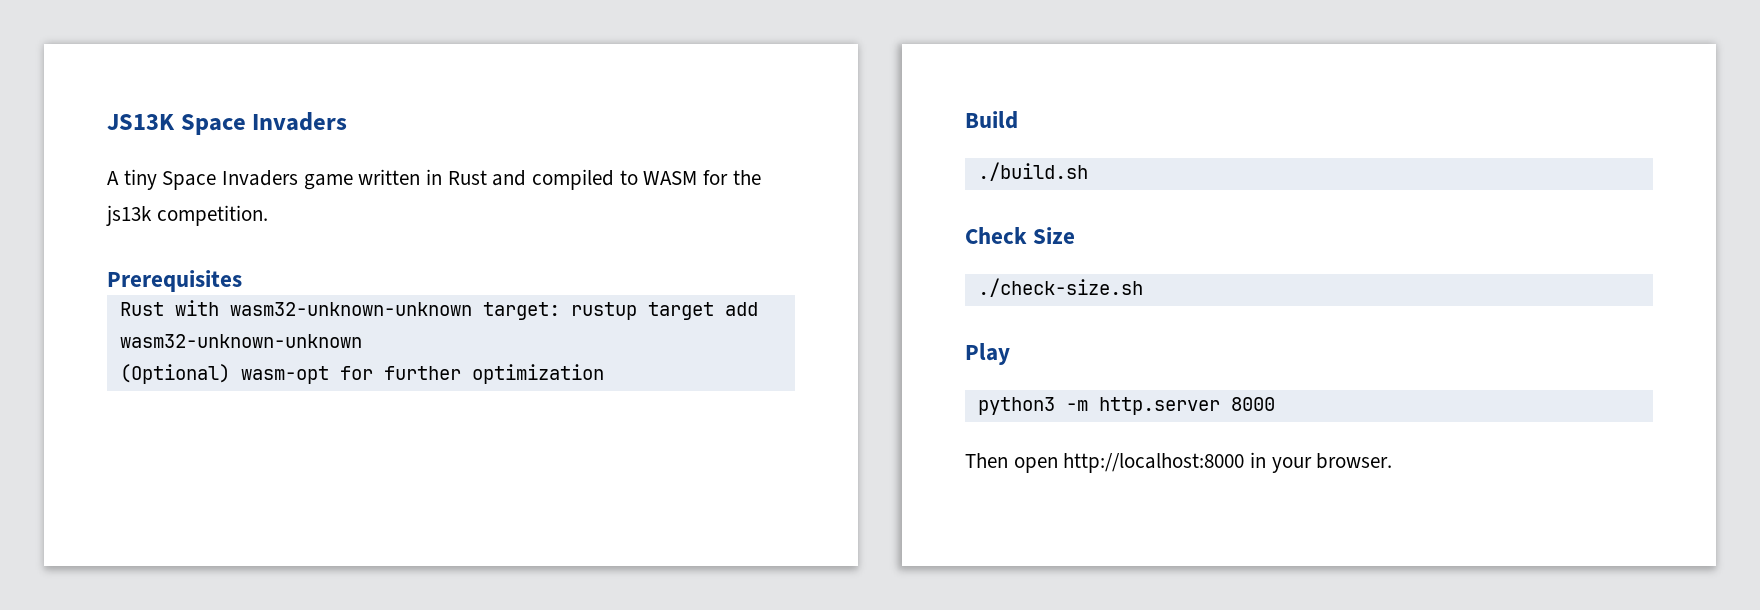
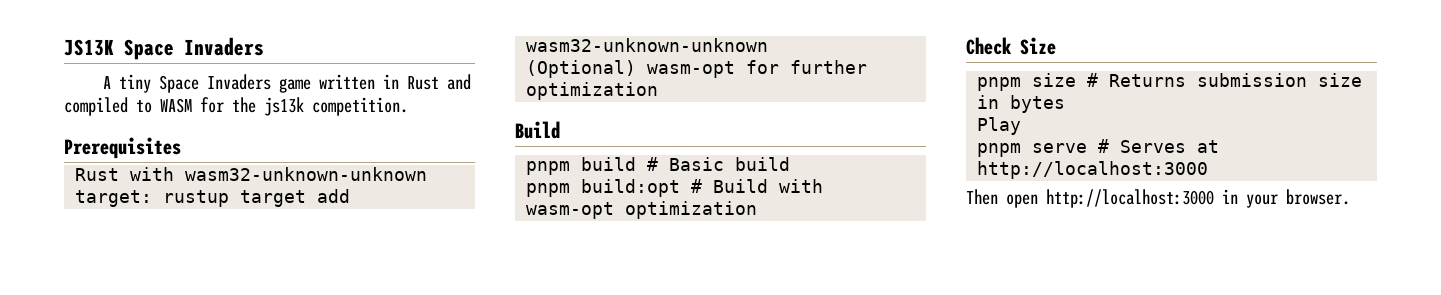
- ./build.sh
+ pnpm build # Basic build
+ pnpm build:opt # Build with wasm-opt optimization
  Check Size
- ./check-size.sh
+ pnpm size # Returns submission size in bytes
  Play
- python3 -m http.server 8000
+ pnpm serve # Serves at http://localhost:3000
- Then open http://localhost:8000 in your browser.
+ Then open http://localhost:3000 in your browser.

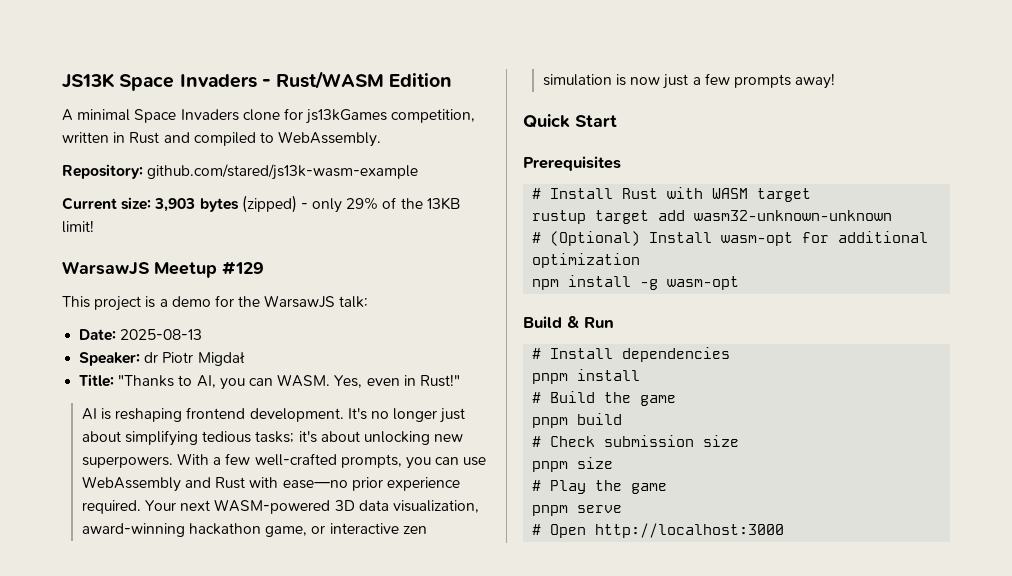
- JS13K Space Invaders
+ JS13K Space Invaders - Rust/WASM Edition
- A tiny Space Invaders game written in Rust and compiled to WASM for the js13k competition.
+ A minimal Space Invaders clone for js13kGames competition, written in Rust and compiled to WebAssembly.
+ Repository: github.com/stared/js13k-wasm-example
+ Current size: 3,903 bytes (zipped) - only 29% of the 13KB limit!
+ WarsawJS Meetup #129
+ This project is a demo for the WarsawJS talk:
+ Date: 2025-08-13
+ Speaker: dr Piotr Migdał
+ Title: "Thanks to AI, you can WASM. Yes, even in Rust!"
+ AI is reshaping frontend development. It's no longer just about simplifying tedious tasks; it's about unlocking new superpowers. With a few well-crafted prompts, you can use WebAssembly and Rust with ease—no prior experience required. Your next WASM-powered 3D data visualization, award-winning hackathon game, or interactive zen simulation is now just a few prompts away!
+ Quick Start
  Prerequisites
- Rust with wasm32-unknown-unknown target: rustup target add wasm32-unknown-unknown
+ # Install Rust with WASM target
+ rustup target add wasm32-unknown-unknown
- (Optional) wasm-opt for further optimization
- Build
- pnpm build # Basic build
- pnpm build:opt # Build with wasm-opt optimization
- Check Size
- pnpm size # Returns submission size in bytes
- Play
+ # (Optional) Install wasm-opt for additional optimization
+ npm install -g wasm-opt
+ Build & Run
+ # Install dependencies
+ pnpm install
+ # Build the game
+ pnpm build
+ # Check submission size
+ pnpm size
+ # Play the game
- pnpm serve # Serves at http://localhost:3000
- Then open http://localhost:3000 in your browser.
+ pnpm serve
+ # Open http://localhost:3000

